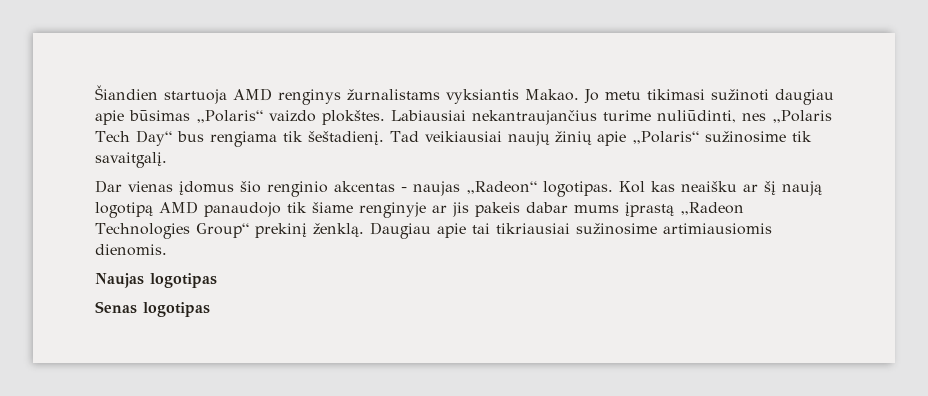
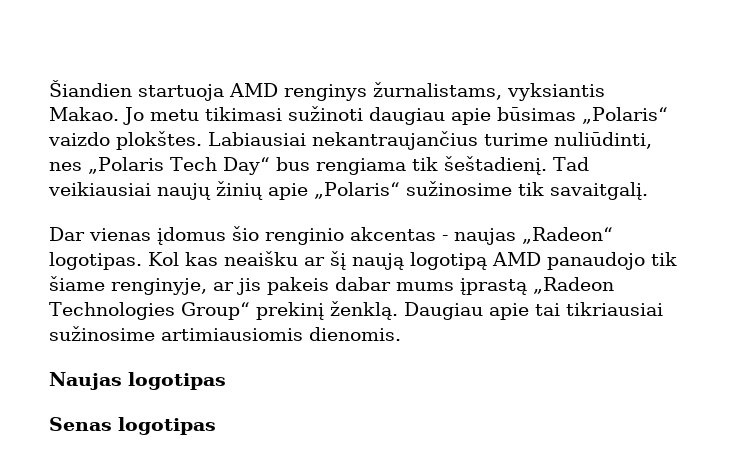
- Šiandien startuoja AMD renginys žurnalistams vyksiantis Makao.
+ Šiandien startuoja AMD renginys žurnalistams, vyksiantis Makao.
- Kol kas neaišku ar šį naują logotipą AMD panaudojo tik šiame renginyje ar jis pakeis dabar mums įprastą „Radeon Technologies Group“ prekinį ženklą.
+ Kol kas neaišku ar šį naują logotipą AMD panaudojo tik šiame renginyje, ar jis pakeis dabar mums įprastą „Radeon Technologies Group“ prekinį ženklą.

